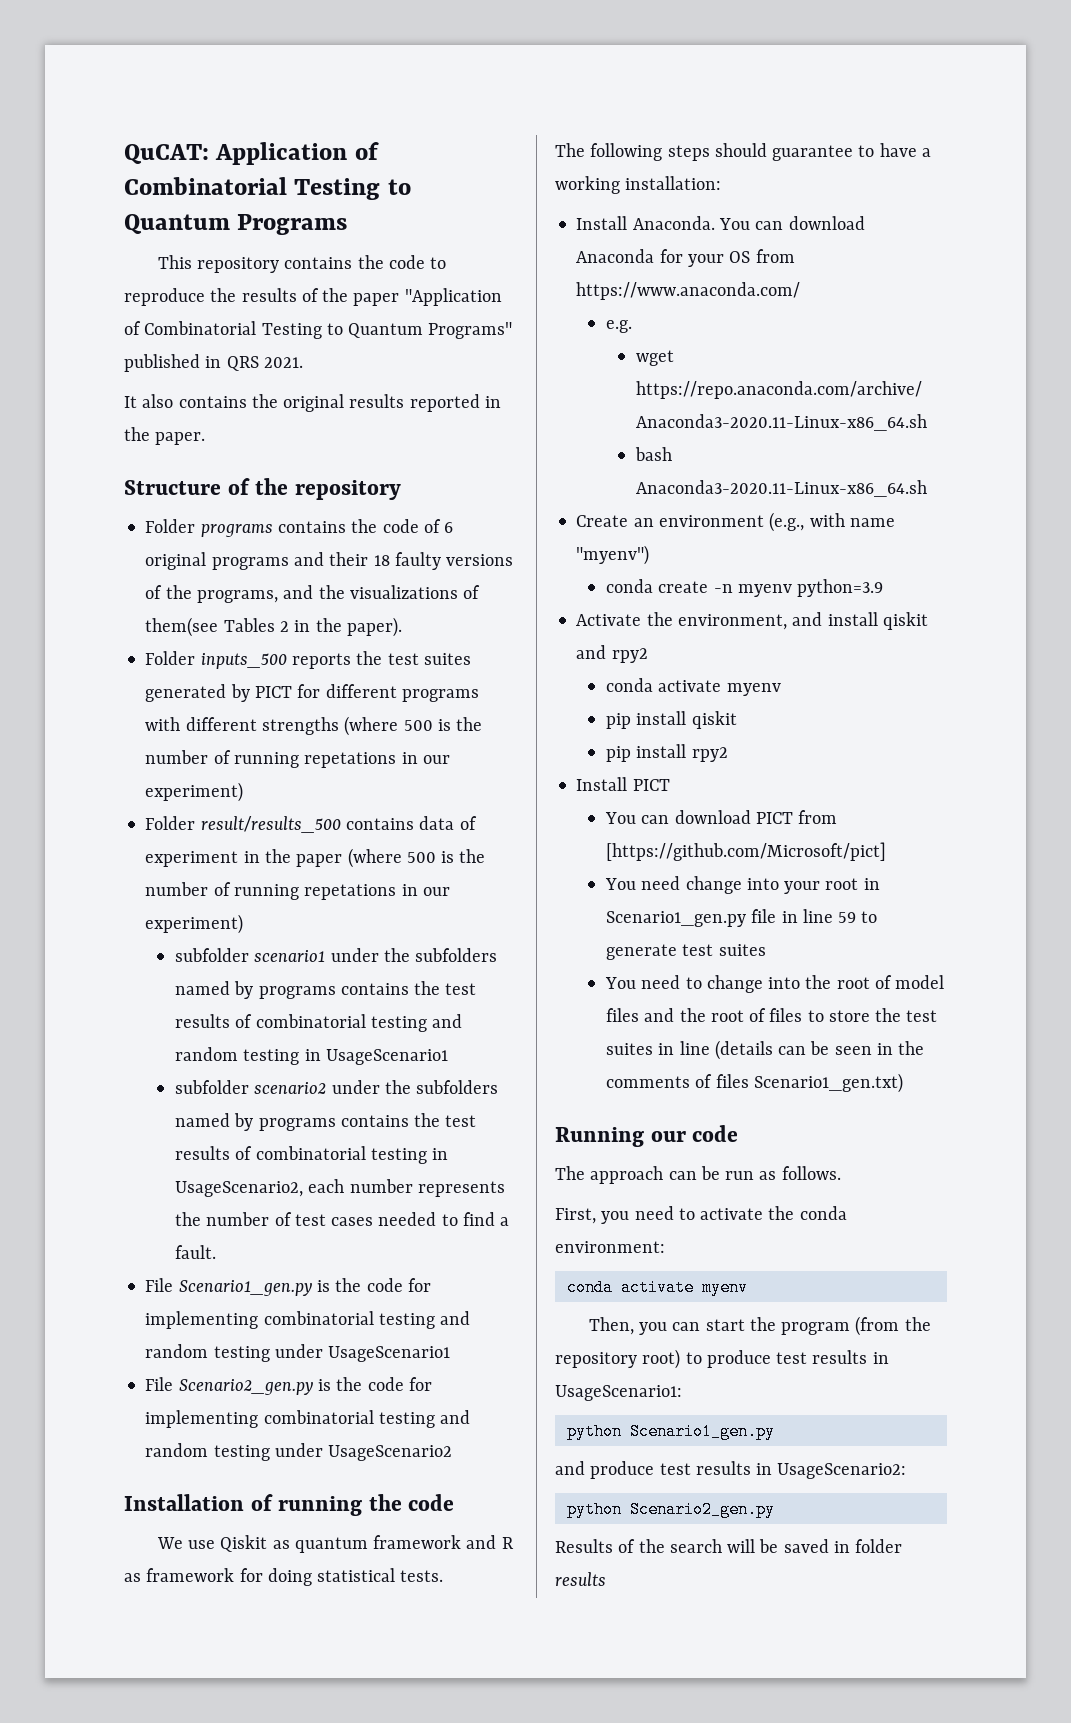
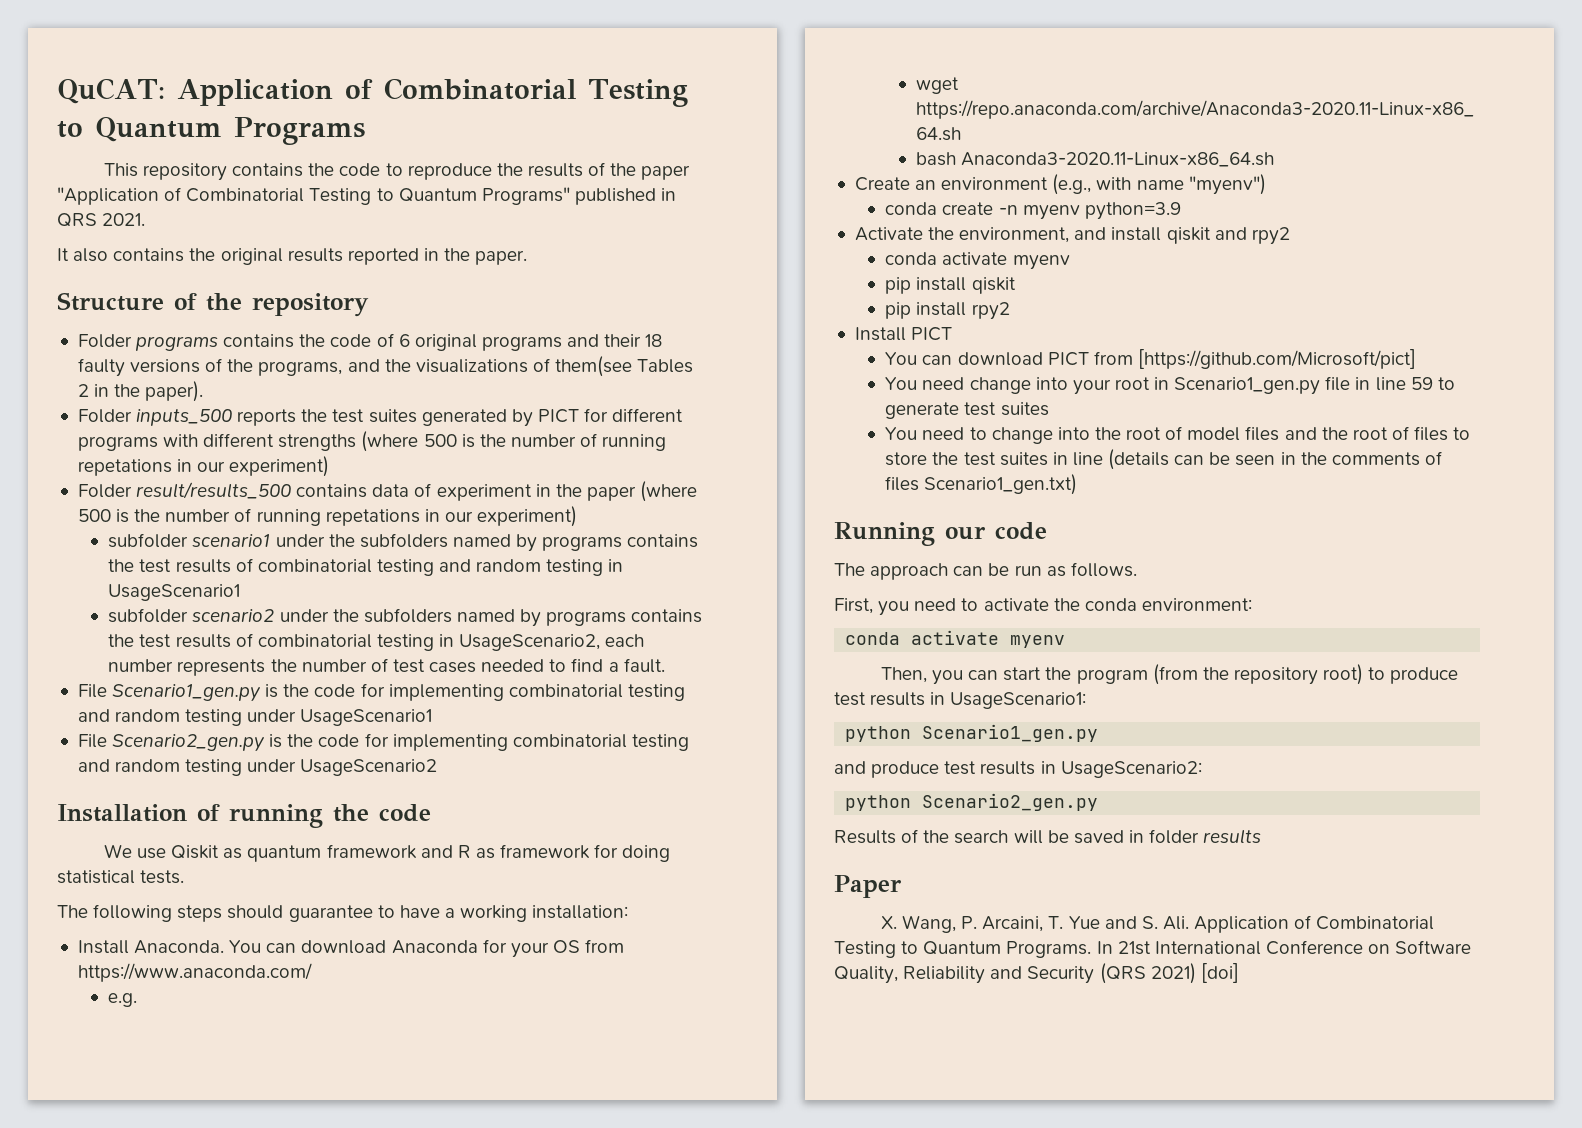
+ Paper
+ X. Wang, P. Arcaini, T. Yue and S. Ali. Application of Combinatorial Testing to Quantum Programs. In 21st International Conference on Software Quality, Reliability and Security (QRS 2021) [doi]

